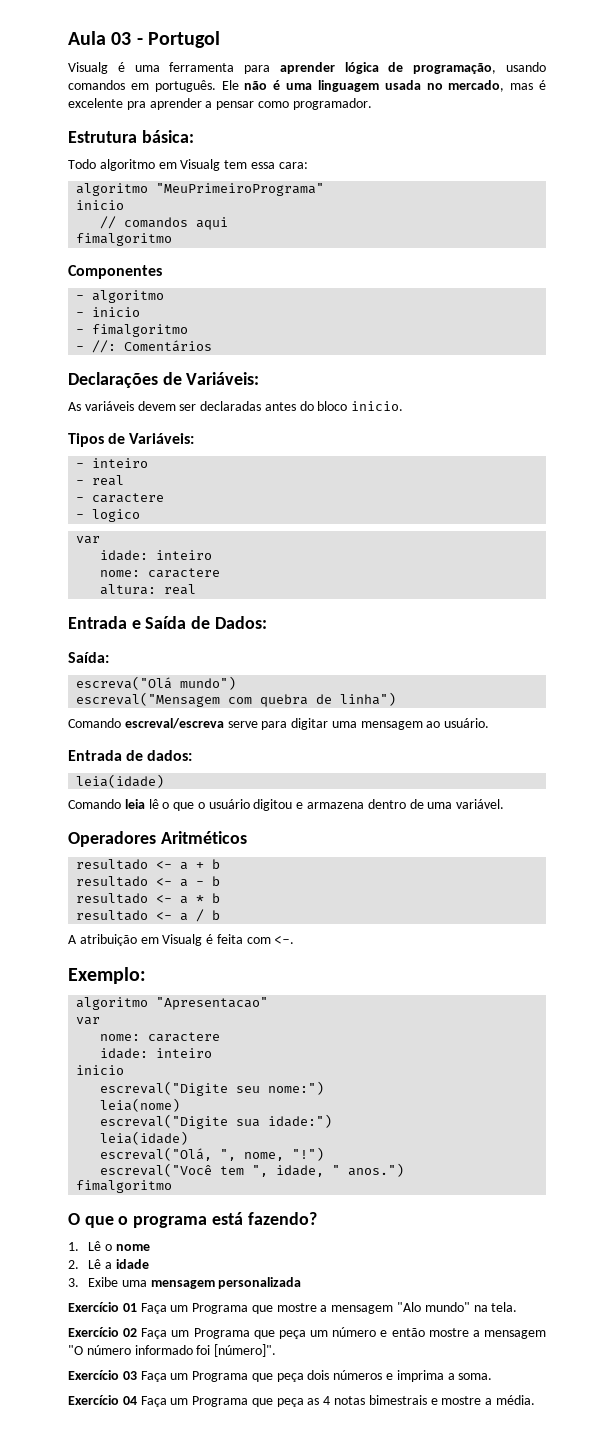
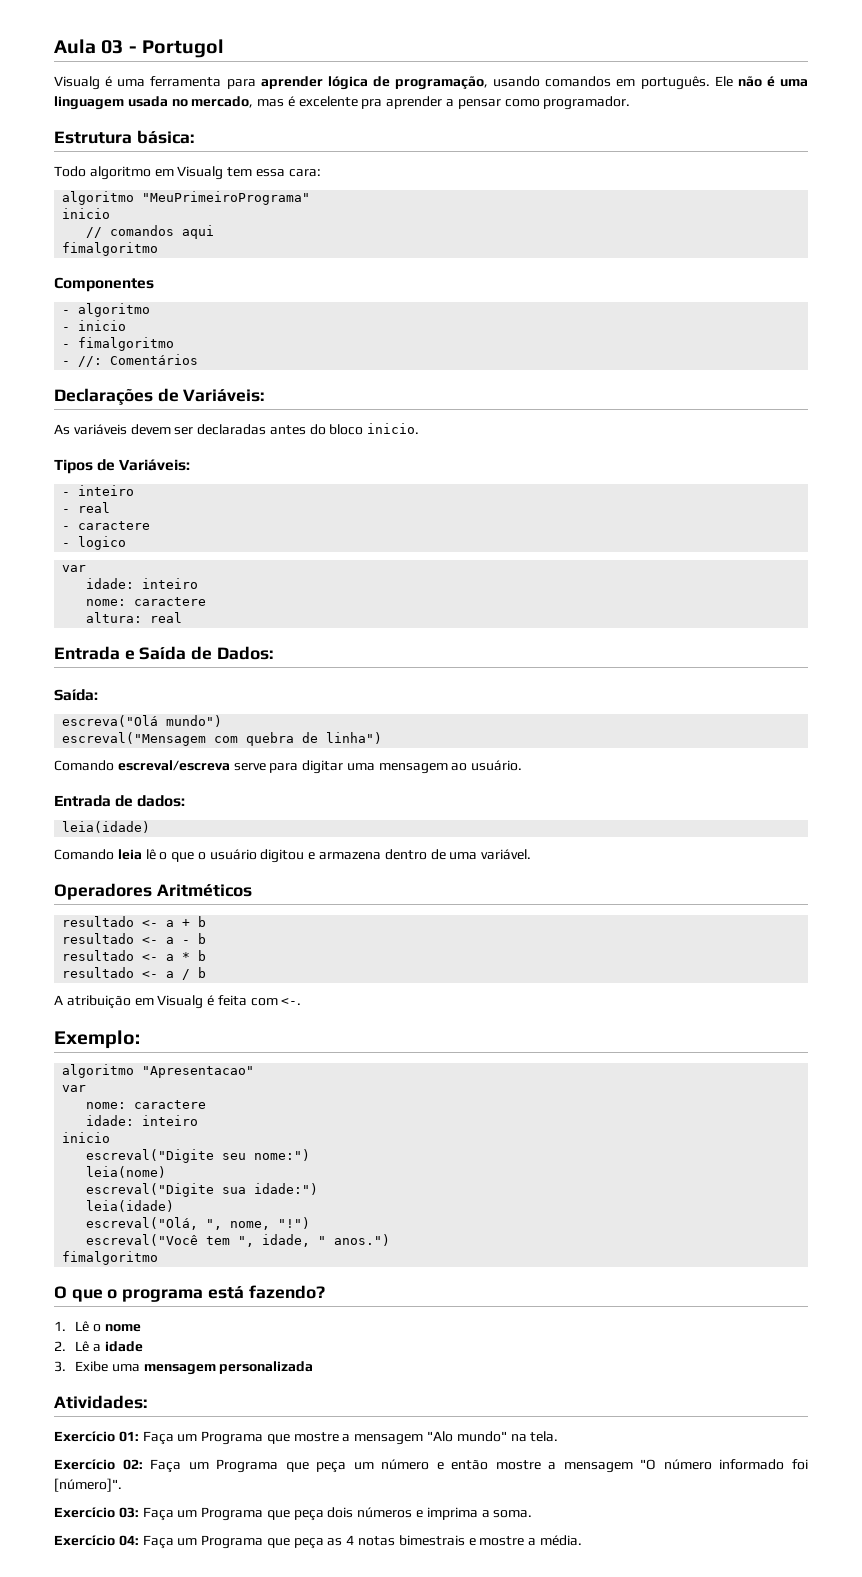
- Exercício 01 Faça um Programa que mostre a mensagem "Alo mundo" na tela.
+ Atividades:
+ Exercício 01: Faça um Programa que mostre a mensagem "Alo mundo" na tela.
- Exercício 02 Faça um Programa que peça um número e então mostre a mensagem "O número informado foi [número]".
+ Exercício 02: Faça um Programa que peça um número e então mostre a mensagem "O número informado foi [número]".
- Exercício 03 Faça um Programa que peça dois números e imprima a soma.
+ Exercício 03: Faça um Programa que peça dois números e imprima a soma.
- Exercício 04 Faça um Programa que peça as 4 notas bimestrais e mostre a média.
+ Exercício 04: Faça um Programa que peça as 4 notas bimestrais e mostre a média.

